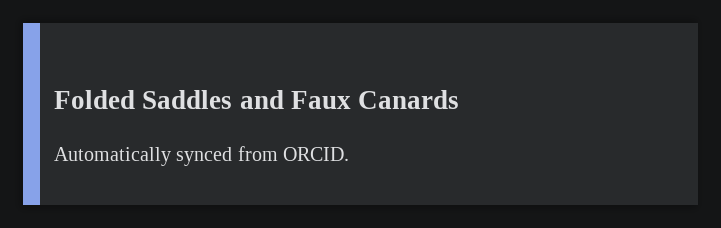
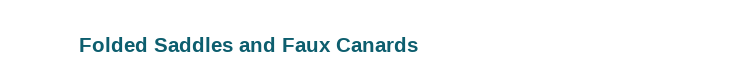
- Automatically synced from ORCID.

